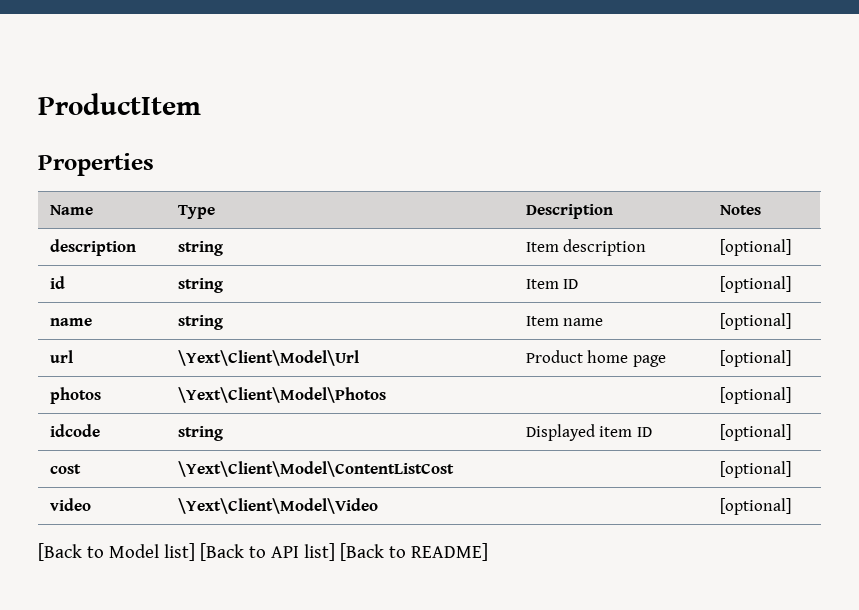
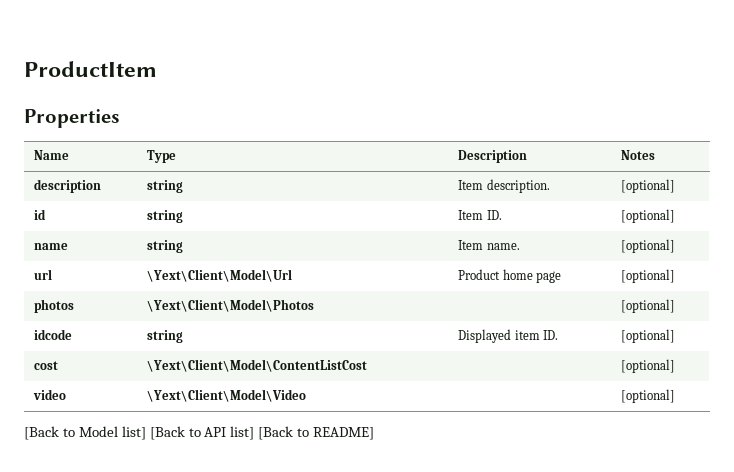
- description | string | Item description | [optional]
+ description | string | Item description. | [optional]
- id | string | Item ID | [optional]
+ id | string | Item ID. | [optional]
- name | string | Item name | [optional]
+ name | string | Item name. | [optional]
- idcode | string | Displayed item ID | [optional]
+ idcode | string | Displayed item ID. | [optional]

